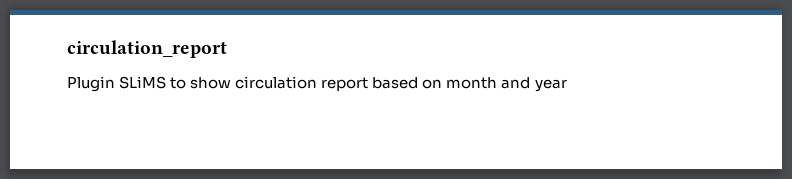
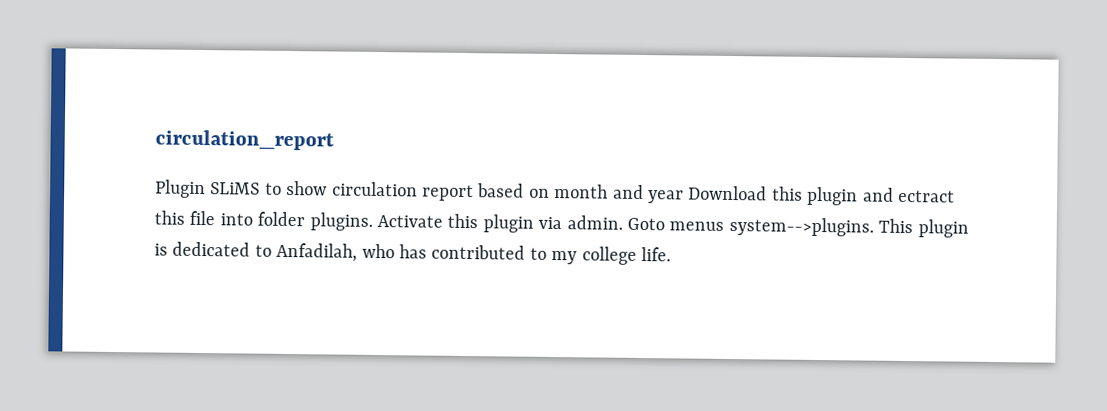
- Plugin SLiMS to show circulation report based on month and year
+ Plugin SLiMS to show circulation report based on month and year Download this plugin and ectract this file into folder plugins. Activate this plugin via admin. Goto menus system-->plugins. This plugin is dedicated to Anfadilah, who has contributed to my college life.

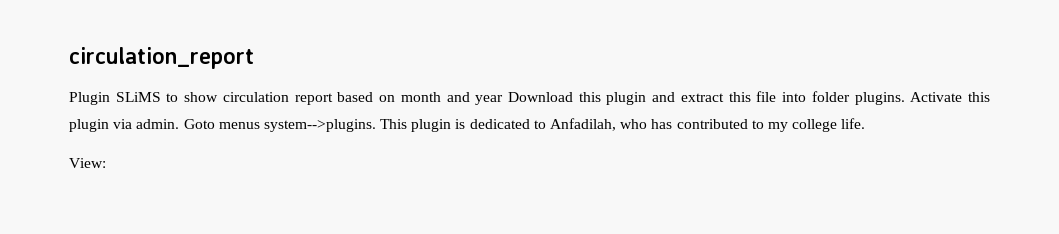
- Plugin SLiMS to show circulation report based on month and year Download this plugin and ectract this file into folder plugins.
+ Plugin SLiMS to show circulation report based on month and year Download this plugin and extract this file into folder plugins.
+ View:

